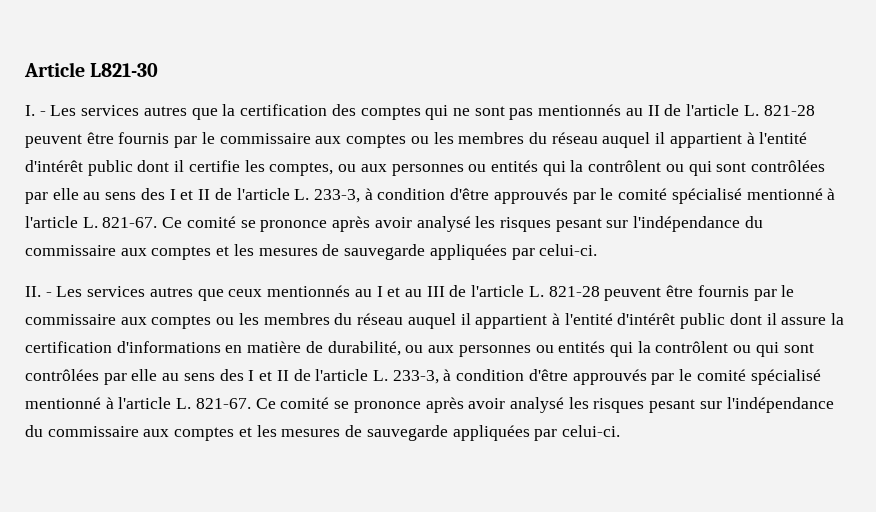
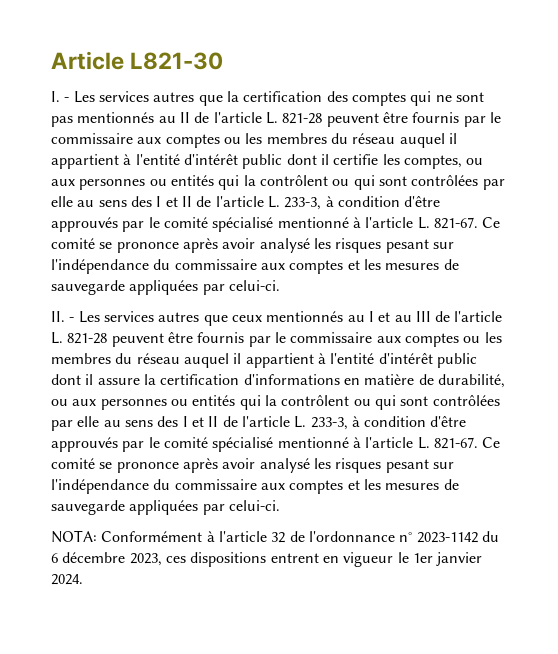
+ NOTA: Conformément à l'article 32 de l'ordonnance n° 2023-1142 du 6 décembre 2023, ces dispositions entrent en vigueur le 1er janvier 2024.

